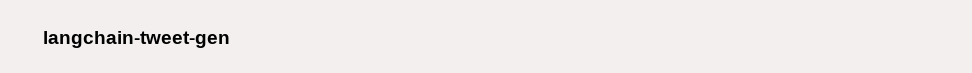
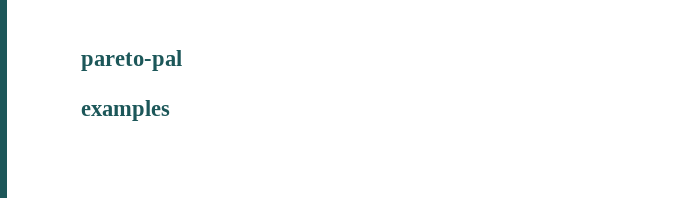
- langchain-tweet-gen
+ pareto-pal
+ examples

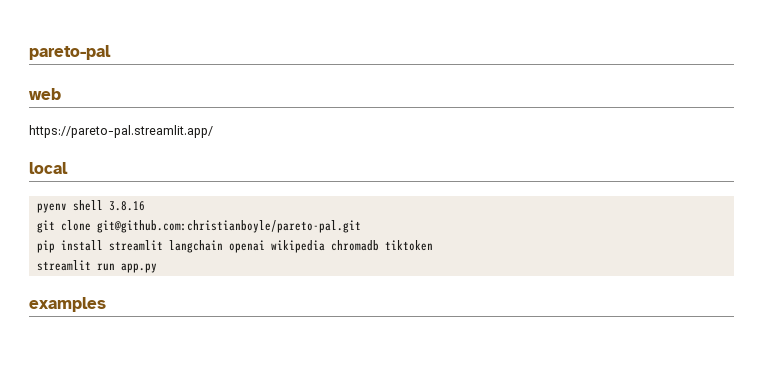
+ web
+ https://pareto-pal.streamlit.app/
+ local
+ pyenv shell 3.8.16
+ git clone git@github.com:christianboyle/pareto-pal.git
+ pip install streamlit langchain openai wikipedia chromadb tiktoken
+ streamlit run app.py

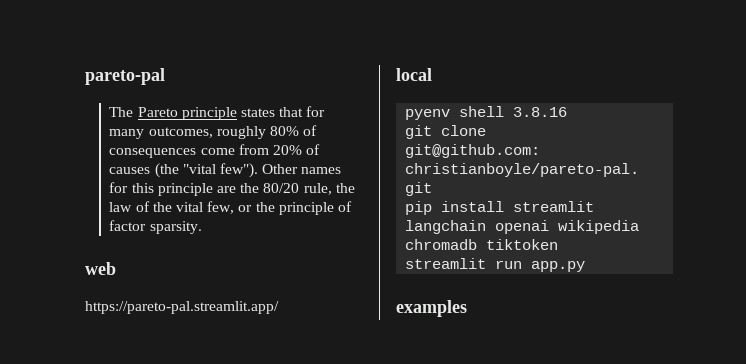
+ The Pareto principle states that for many outcomes, roughly 80% of consequences come from 20% of causes (the "vital few"). Other names for this principle are the 80/20 rule, the law of the vital few, or the principle of factor sparsity.

